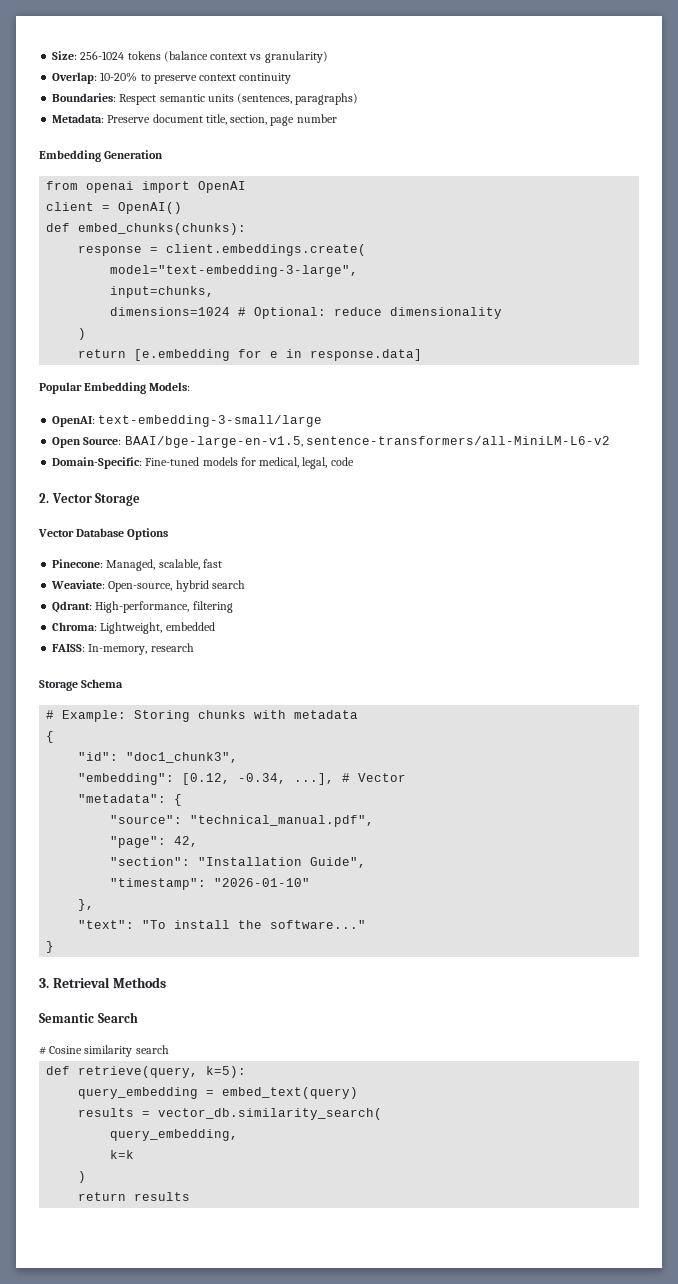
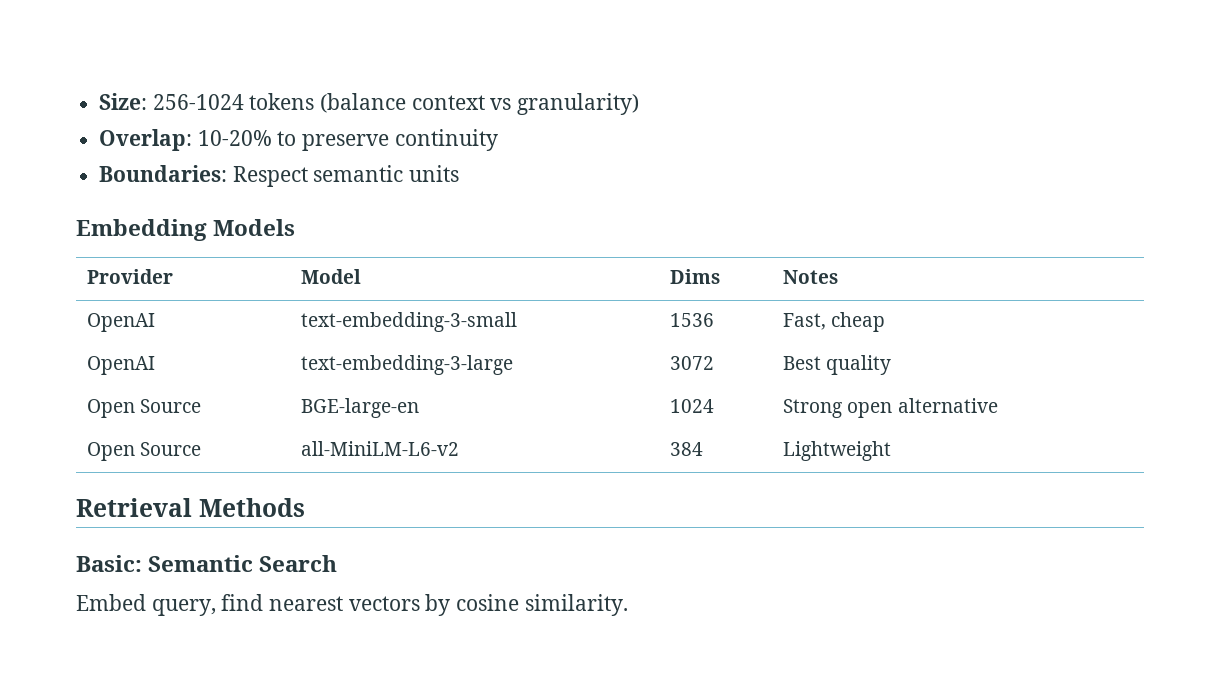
- Overlap: 10-20% to preserve context continuity
+ Overlap: 10-20% to preserve continuity
- Boundaries: Respect semantic units (sentences, paragraphs)
- Metadata: Preserve document title, section, page number
- Embedding Generation
- from openai import OpenAI
- client = OpenAI()
- def embed_chunks(chunks):
- response = client.embeddings.create(
- model="text-embedding-3-large",
- input=chunks,
- dimensions=1024 # Optional: reduce dimensionality
- )
- return [e.embedding for e in response.data]
- Popular Embedding Models:
- OpenAI: text-embedding-3-small/large
- Open Source: BAAI/bge-large-en-v1.5, sentence-transformers/all-MiniLM-L6-v2
- Domain-Specific: Fine-tuned models for medical, legal, code
- 2. Vector Storage
- Vector Database Options
- Pinecone: Managed, scalable, fast
- Weaviate: Open-source, hybrid search
- Qdrant: High-performance, filtering
- Chroma: Lightweight, embedded
- FAISS: In-memory, research
- Storage Schema
- # Example: Storing chunks with metadata
- {
- "id": "doc1_chunk3",
- "embedding": [0.12, -0.34, ...], # Vector
- "metadata": {
- "source": "technical_manual.pdf",
- "page": 42,
- "section": "Installation Guide",
- "timestamp": "2026-01-10"
- },
- "text": "To install the software..."
- }
- 3. Retrieval Methods
+ Boundaries: Respect semantic units
+ Embedding Models
+ Provider | Model | Dims | Notes
+ OpenAI | text-embedding-3-small | 1536 | Fast, cheap
+ OpenAI | text-embedding-3-large | 3072 | Best quality
+ Open Source | BGE-large-en | 1024 | Strong open alternative
+ Open Source | all-MiniLM-L6-v2 | 384 | Lightweight
+ Retrieval Methods
- Semantic Search
+ Basic: Semantic Search
- # Cosine similarity search
- def retrieve(query, k=5):
- query_embedding = embed_text(query)
- results = vector_db.similarity_search(
- query_embedding,
- k=k
- )
- return results
+ Embed query, find nearest vectors by cosine similarity.

